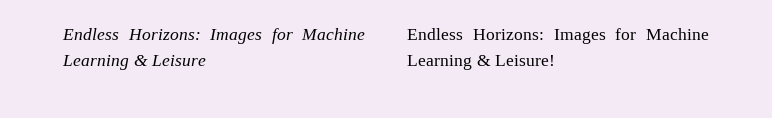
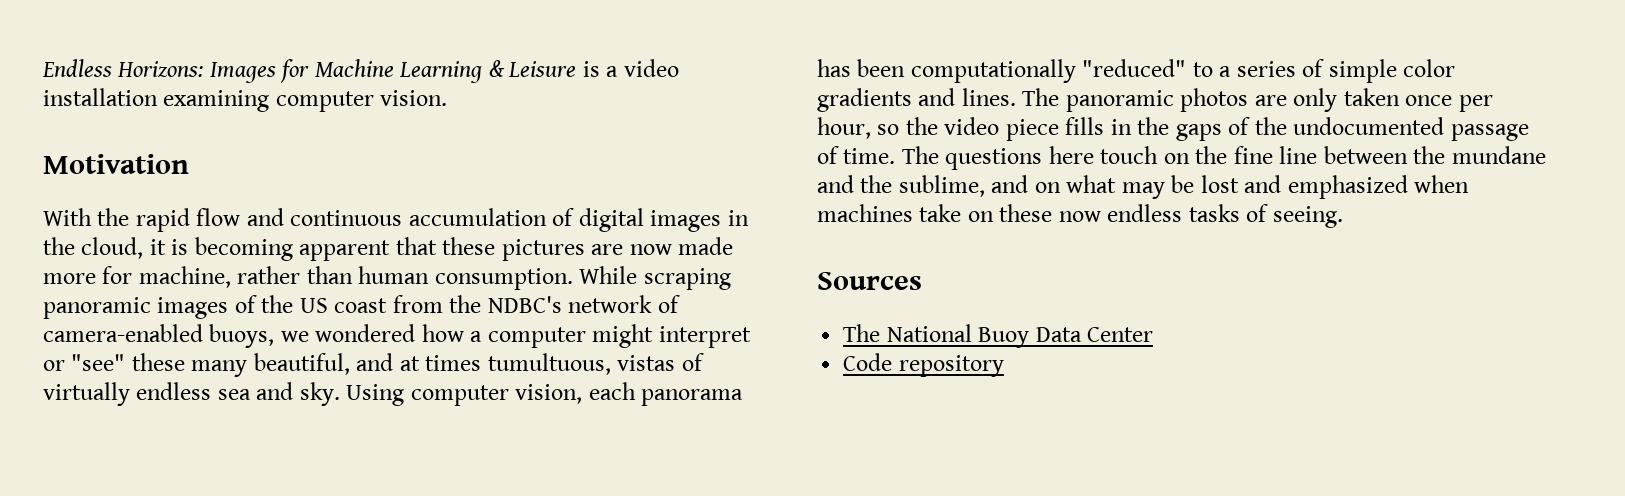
- Endless Horizons: Images for Machine Learning & Leisure
- Endless Horizons: Images for Machine Learning & Leisure!
+ Endless Horizons: Images for Machine Learning & Leisure is a video installation examining computer vision.
+ Motivation
+ With the rapid flow and continuous accumulation of digital images in the cloud, it is becoming apparent that these pictures are now made more for machine, rather than human consumption. While scraping panoramic images of the US coast from the NDBC's network of camera-enabled buoys, we wondered how a computer might interpret or "see" these many beautiful, and at times tumultuous, vistas of virtually endless sea and sky. Using computer vision, each panorama has been computationally "reduced" to a series of simple color gradients and lines. The panoramic photos are only taken once per hour, so the video piece fills in the gaps of the undocumented passage of time. The questions here touch on the fine line between the mundane and the sublime, and on what may be lost and emphasized when machines take on these now endless tasks of seeing.
+ Sources
+ The National Buoy Data Center
+ Code repository

